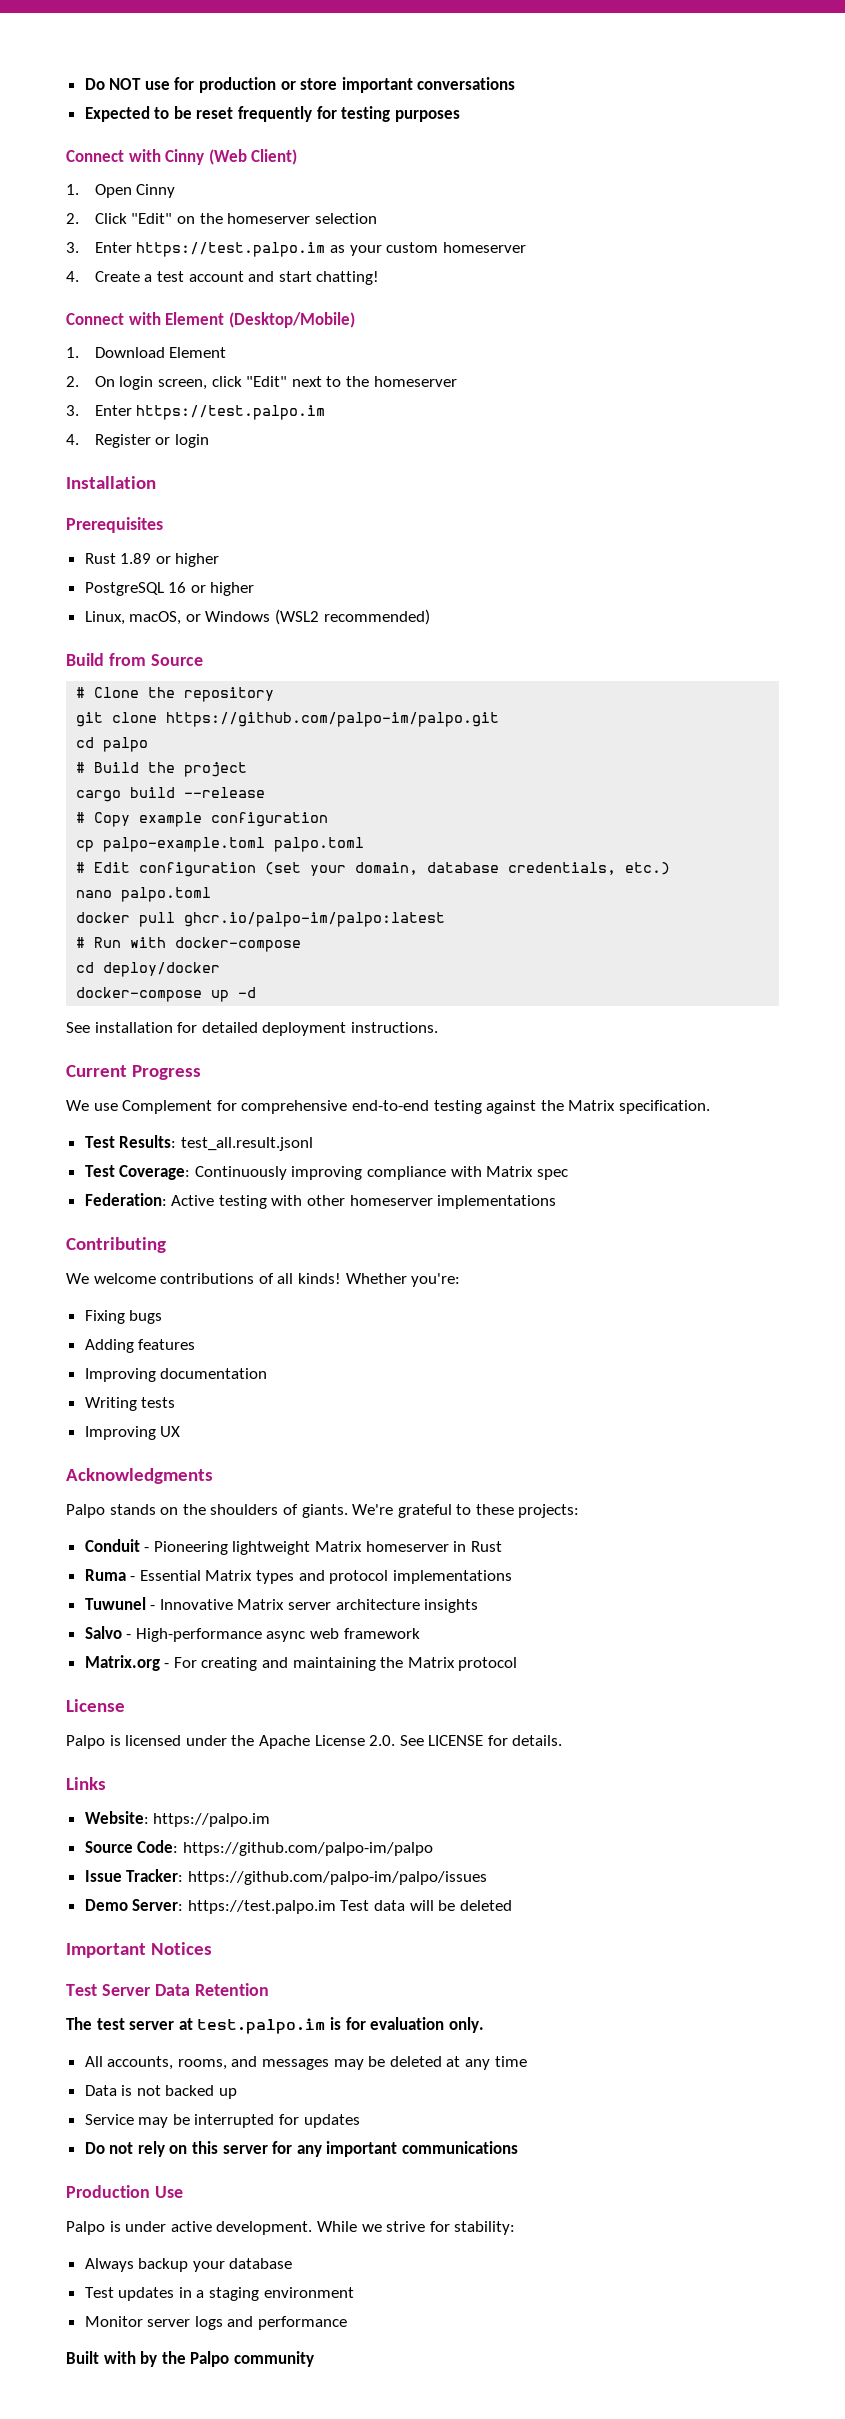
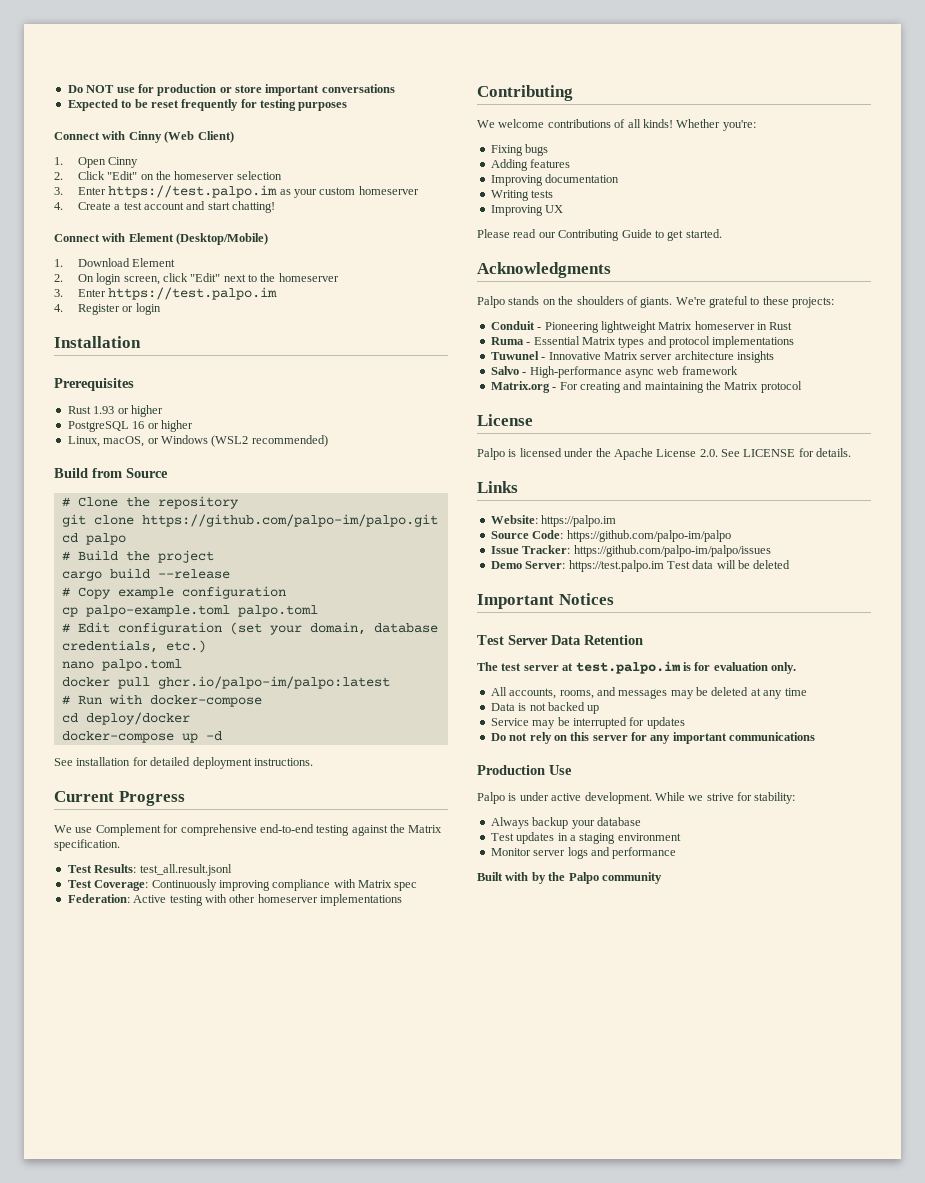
- Rust 1.89 or higher
+ Rust 1.93 or higher
+ Please read our Contributing Guide to get started.

